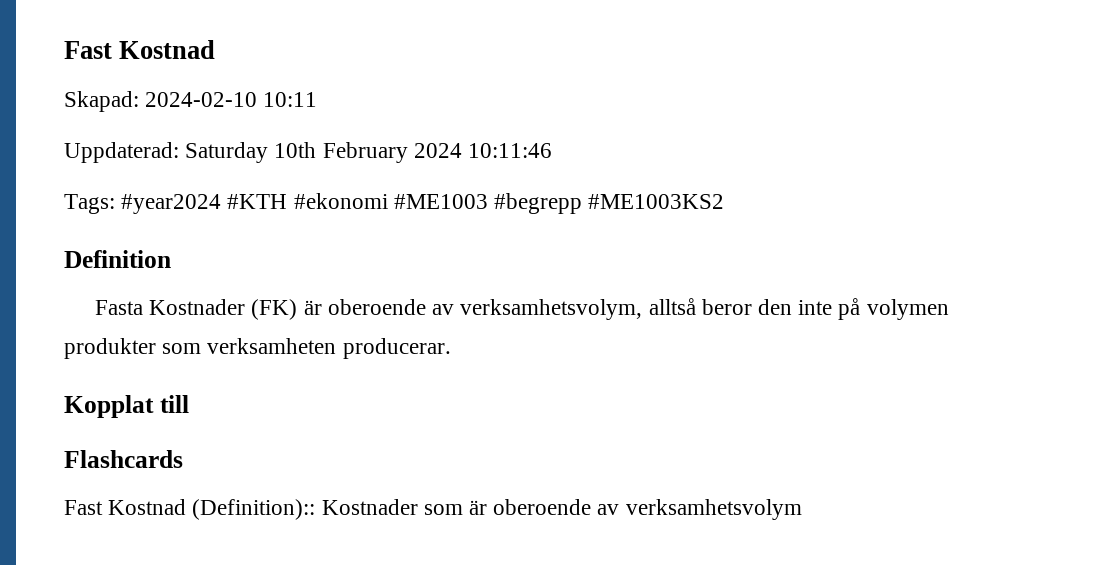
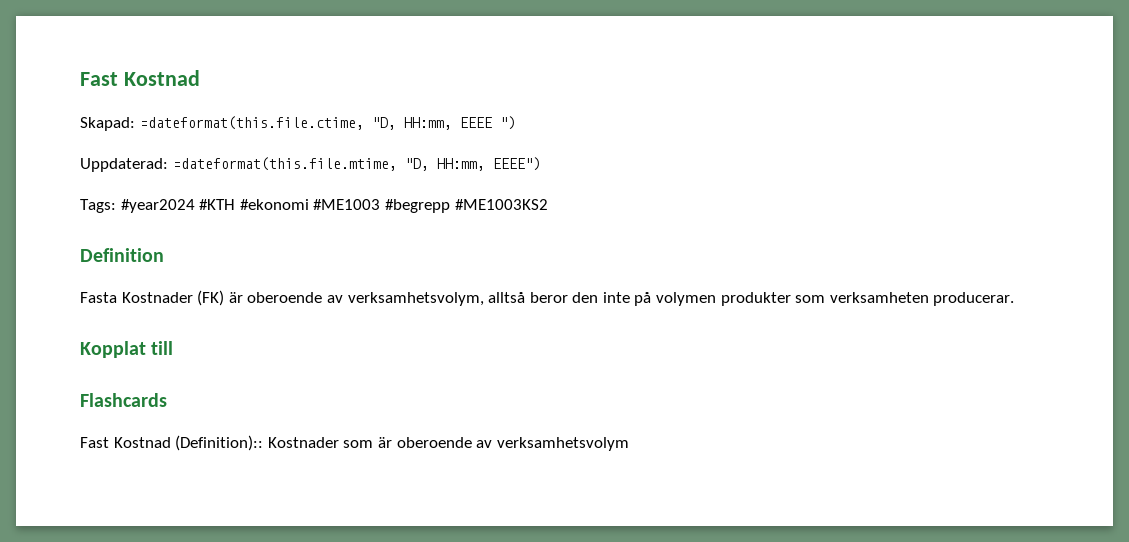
- Skapad: 2024-02-10 10:11
- Uppdaterad: Saturday 10th February 2024 10:11:46
+ Skapad: =dateformat(this.file.ctime, "D, HH:mm, EEEE ")
+ Uppdaterad: =dateformat(this.file.mtime, "D, HH:mm, EEEE")

